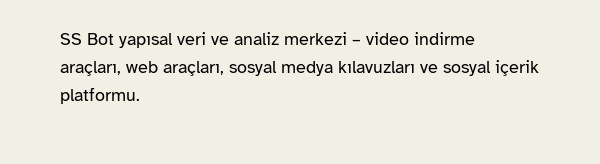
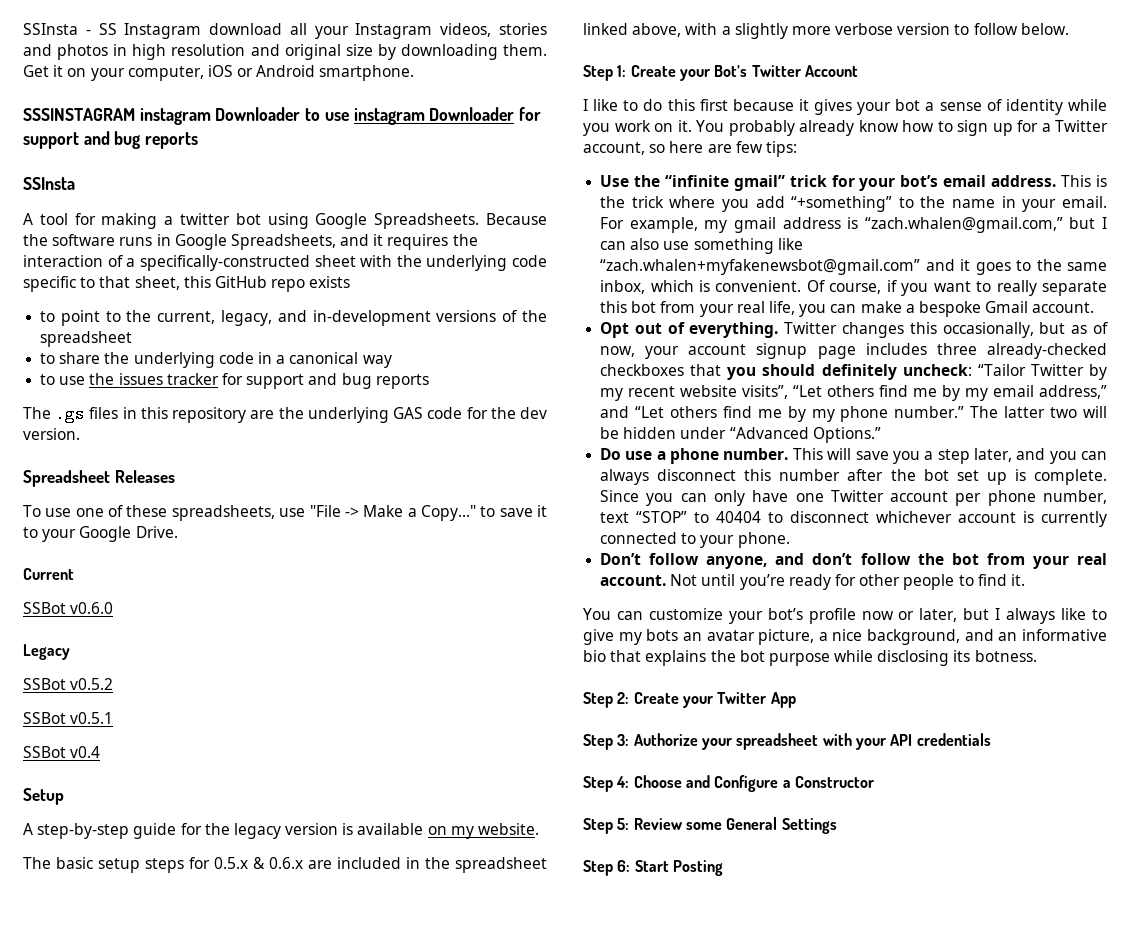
- SS Bot yapısal veri ve analiz merkezi – video indirme araçları, web araçları, sosyal medya kılavuzları ve sosyal içerik platformu.
+ SSInsta - SS Instagram download all your Instagram videos, stories and photos in high resolution and original size by downloading them. Get it on your computer, iOS or Android smartphone.
+ SSSINSTAGRAM instagram Downloader to use instagram Downloader for support and bug reports
+ SSInsta
+ A tool for making a twitter bot using Google Spreadsheets. Because the software runs in Google Spreadsheets, and it requires the interaction of a specifically-constructed sheet with the underlying code specific to that sheet, this GitHub repo exists
+ to point to the current, legacy, and in-development versions of the spreadsheet
+ to share the underlying code in a canonical way
+ to use the issues tracker for support and bug reports
+ The .gs files in this repository are the underlying GAS code for the dev version.
+ Spreadsheet Releases
+ To use one of these spreadsheets, use "File -> Make a Copy..." to save it to your Google Drive.
+ Current
+ SSBot v0.6.0
+ Legacy
+ SSBot v0.5.2
+ SSBot v0.5.1
+ SSBot v0.4
+ Setup
+ A step-by-step guide for the legacy version is available on my website.
+ The basic setup steps for 0.5.x & 0.6.x are included in the spreadsheet linked above, with a slightly more verbose version to follow below.
+ Step 1: Create your Bot’s Twitter Account
+ I like to do this first because it gives your bot a sense of identity while you work on it. You probably already know how to sign up for a Twitter account, so here are few tips:
+ Use the “infinite gmail” trick for your bot’s email address. This is the trick where you add “+something” to the name in your email. For example, my gmail address is “zach.whalen@gmail.com,” but I can also use something like “zach.whalen+myfakenewsbot@gmail.com” and it goes to the same inbox, which is convenient. Of course, if you want to really separate this bot from your real life, you can make a bespoke Gmail account.
+ Opt out of everything. Twitter changes this occasionally, but as of now, your account signup page includes three already-checked checkboxes that you should definitely uncheck: “Tailor Twitter by my recent website visits”, “Let others find me by my email address,” and “Let others find me by my phone number.” The latter two will be hidden under “Advanced Options.”
+ Do use a phone number. This will save you a step later, and you can always disconnect this number after the bot set up is complete. Since you can only have one Twitter account per phone number, text “STOP” to 40404 to disconnect whichever account is currently connected to your phone.
+ Don’t follow anyone, and don’t follow the bot from your real account. Not until you’re ready for other people to find it.
+ You can customize your bot’s profile now or later, but I always like to give my bots an avatar picture, a nice background, and an informative bio that explains the bot purpose while disclosing its botness.
+ Step 2: Create your Twitter App
+ Step 3: Authorize your spreadsheet with your API credentials
+ Step 4: Choose and Configure a Constructor
+ Step 5: Review some General Settings
+ Step 6: Start Posting

